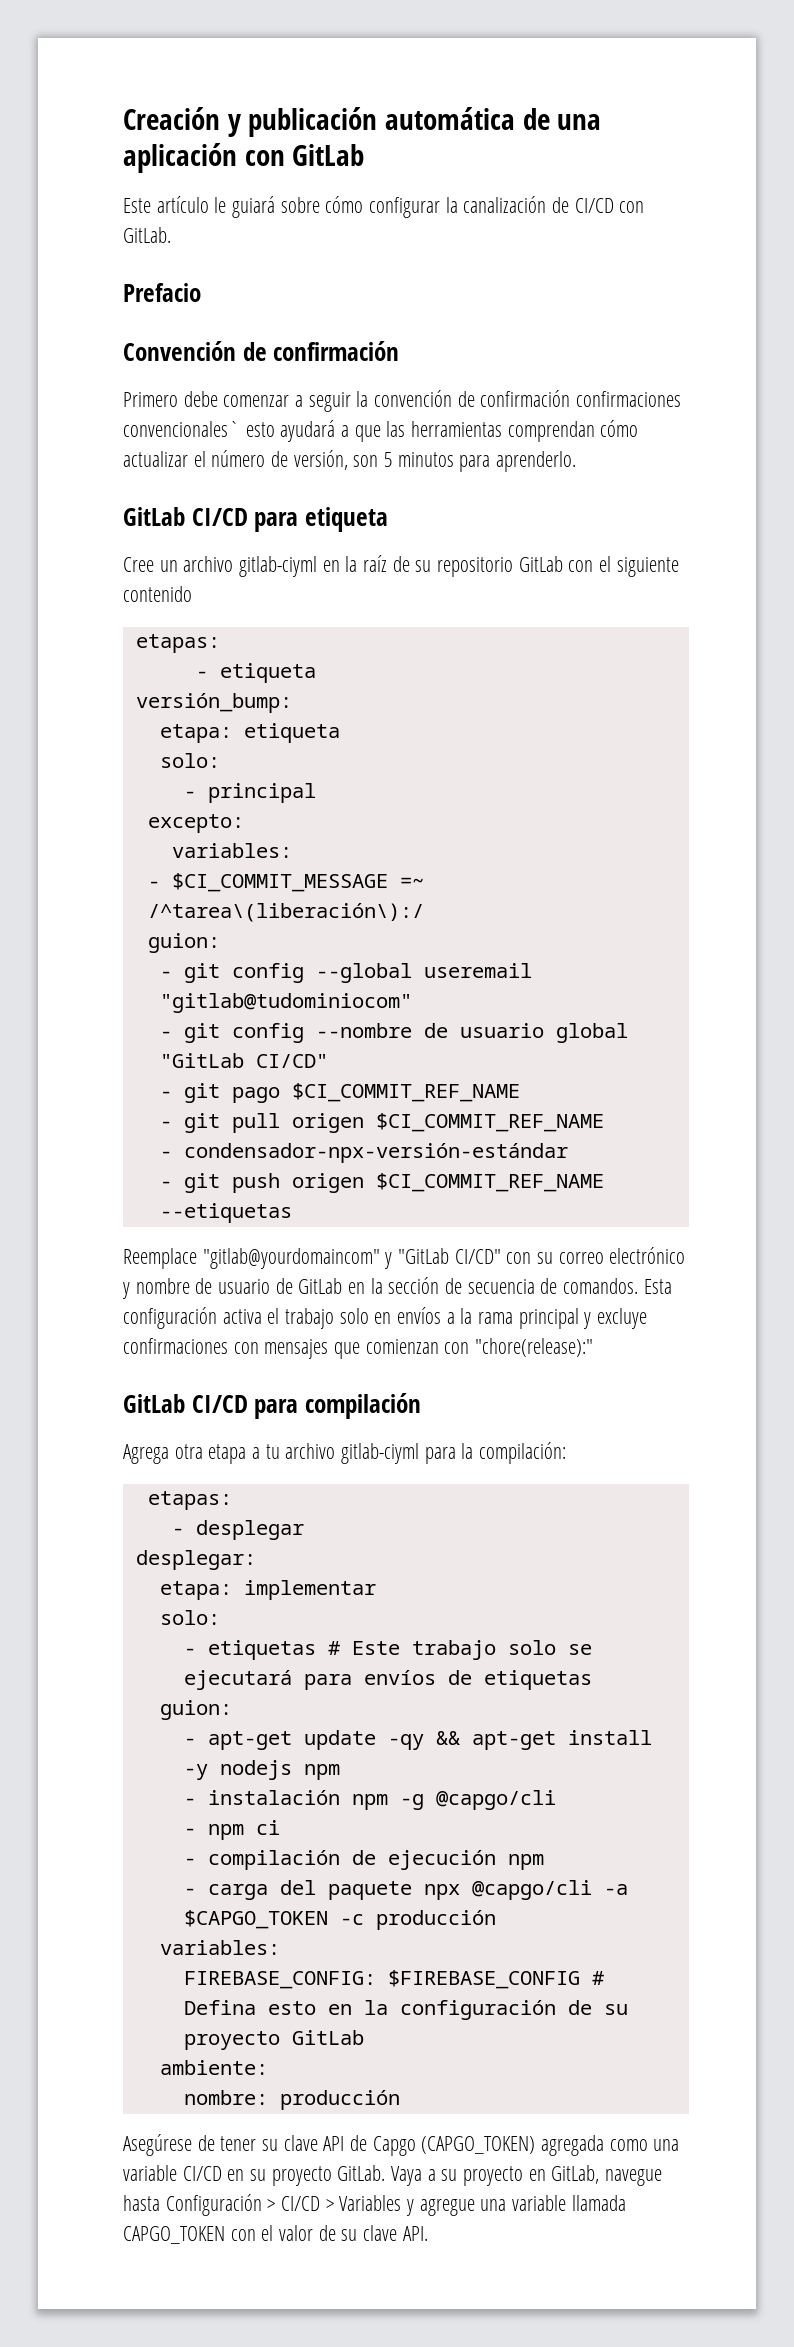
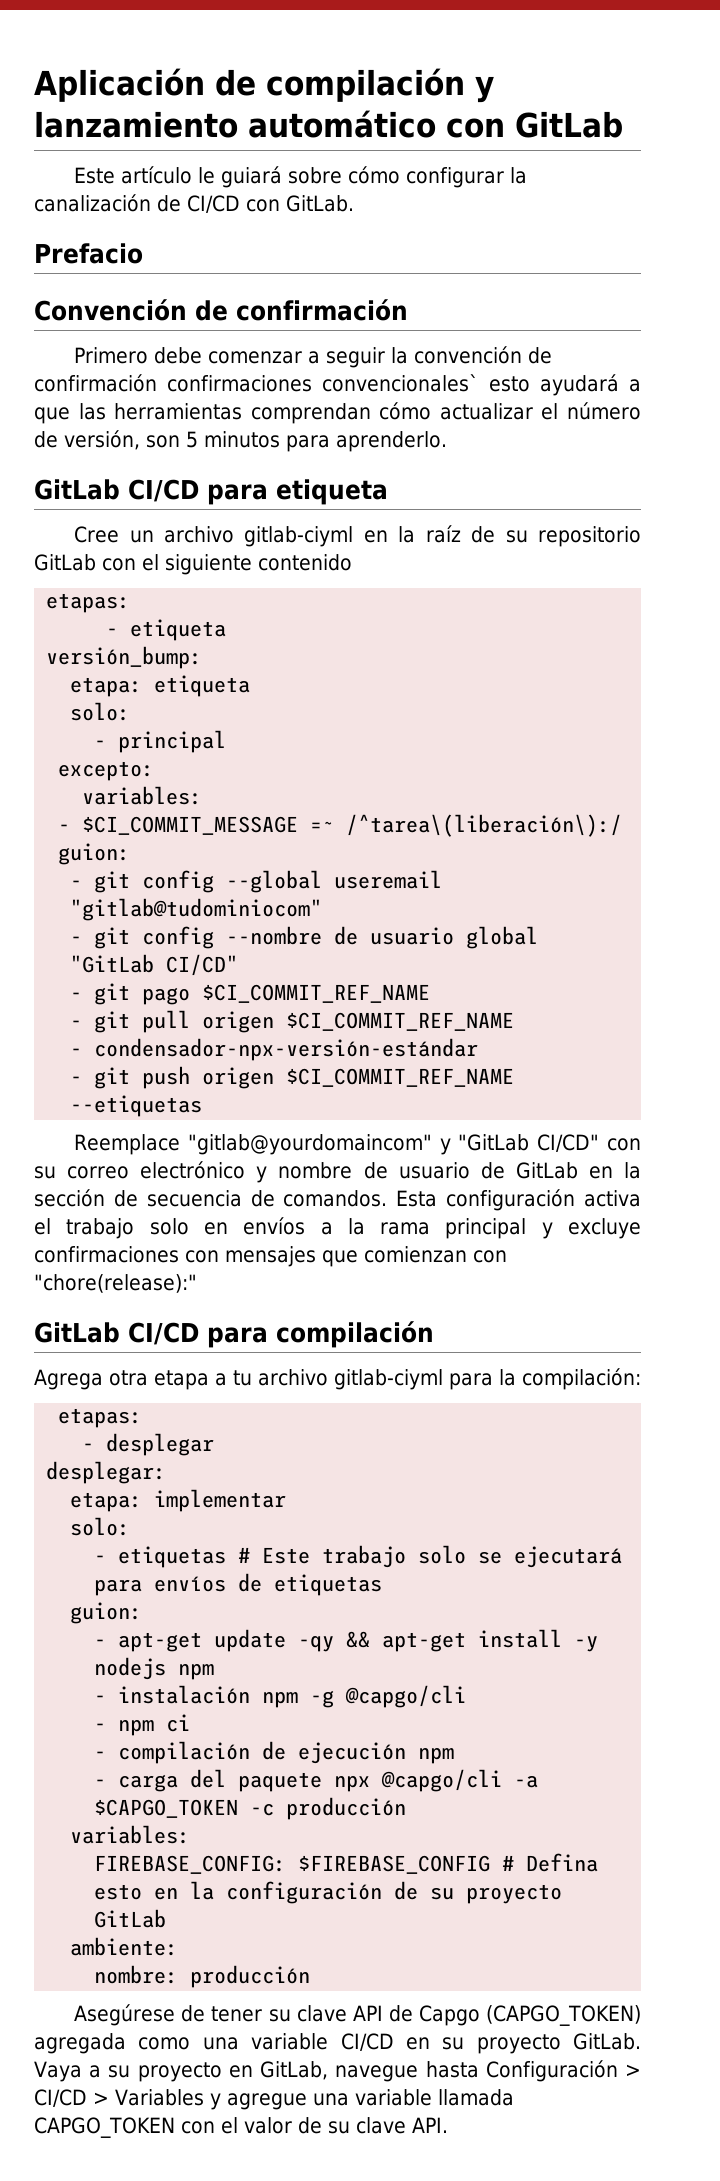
- Creación y publicación automática de una aplicación con GitLab
+ Aplicación de compilación y lanzamiento automático con GitLab

